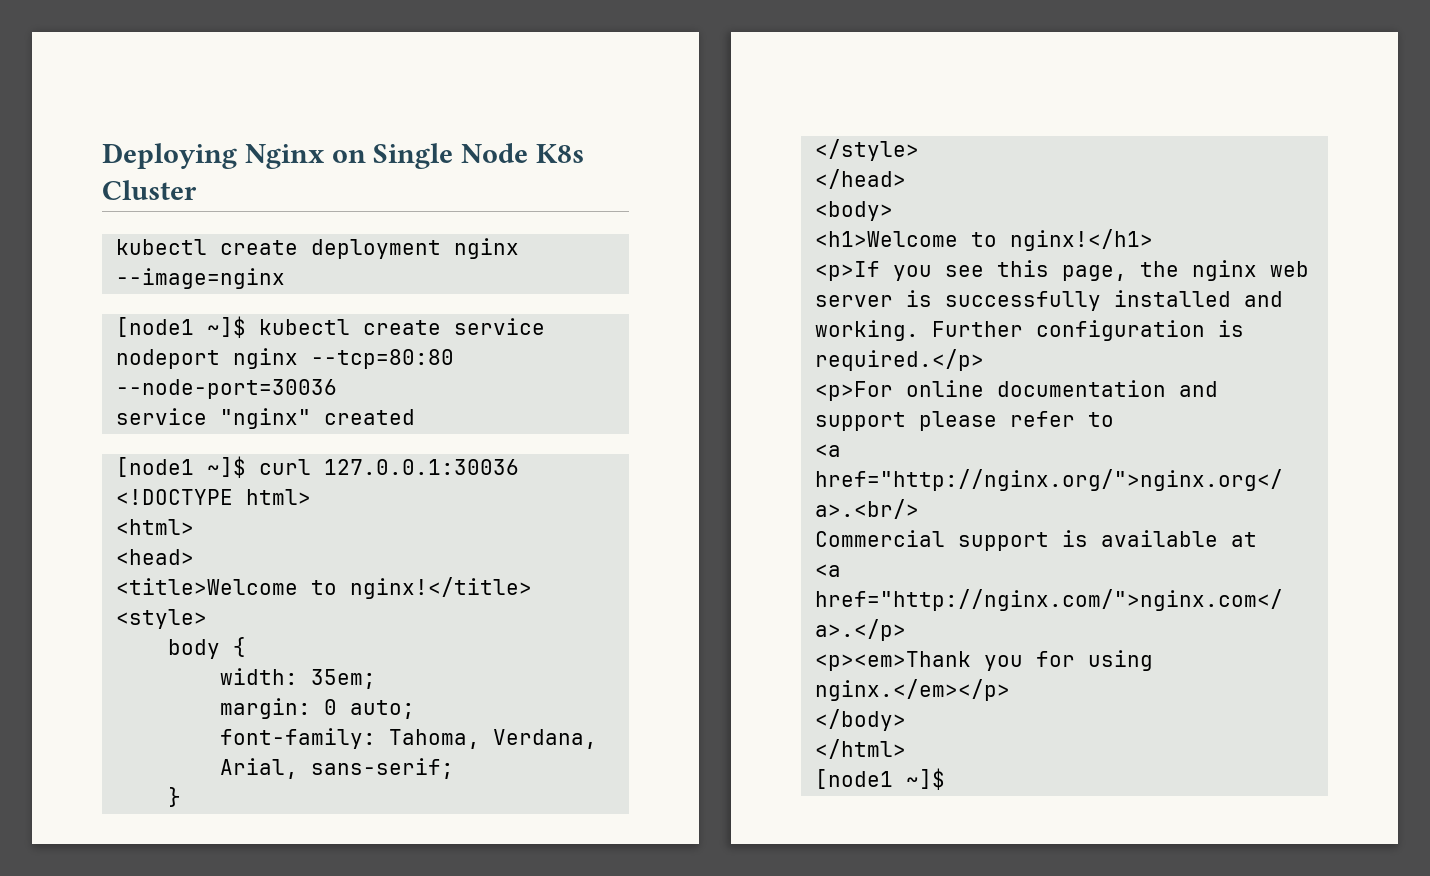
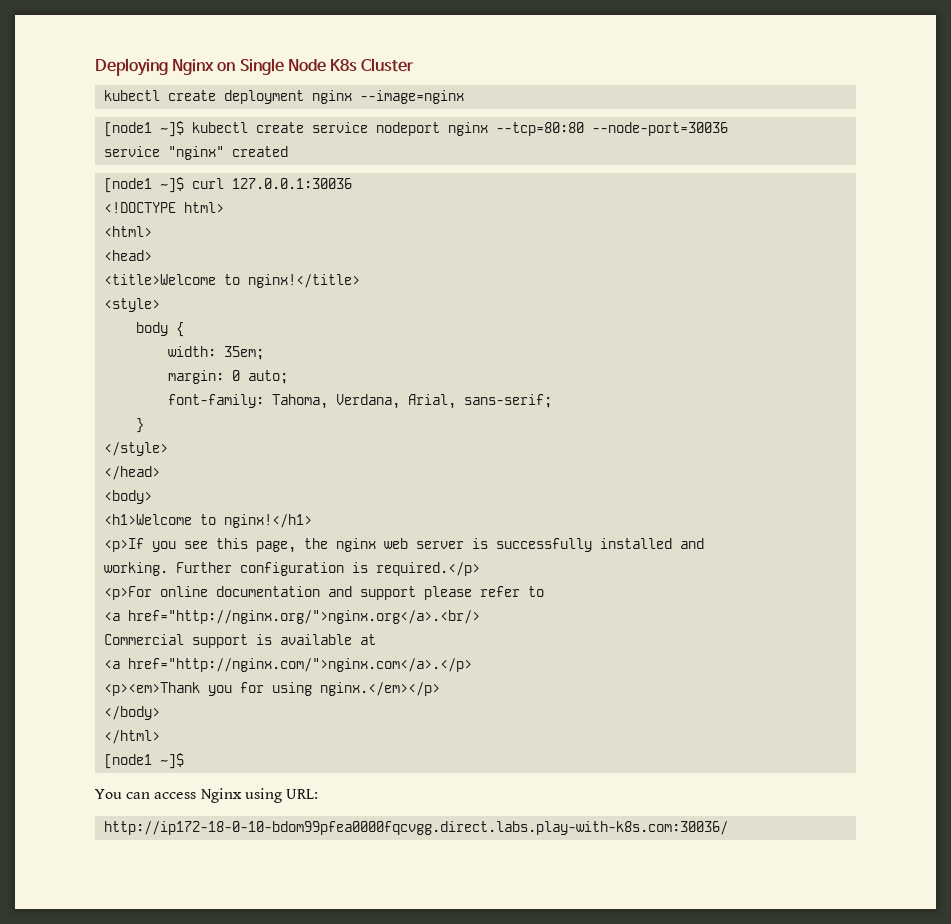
+ You can access Nginx using URL:
+ http://ip172-18-0-10-bdom99pfea0000fqcvgg.direct.labs.play-with-k8s.com:30036/

